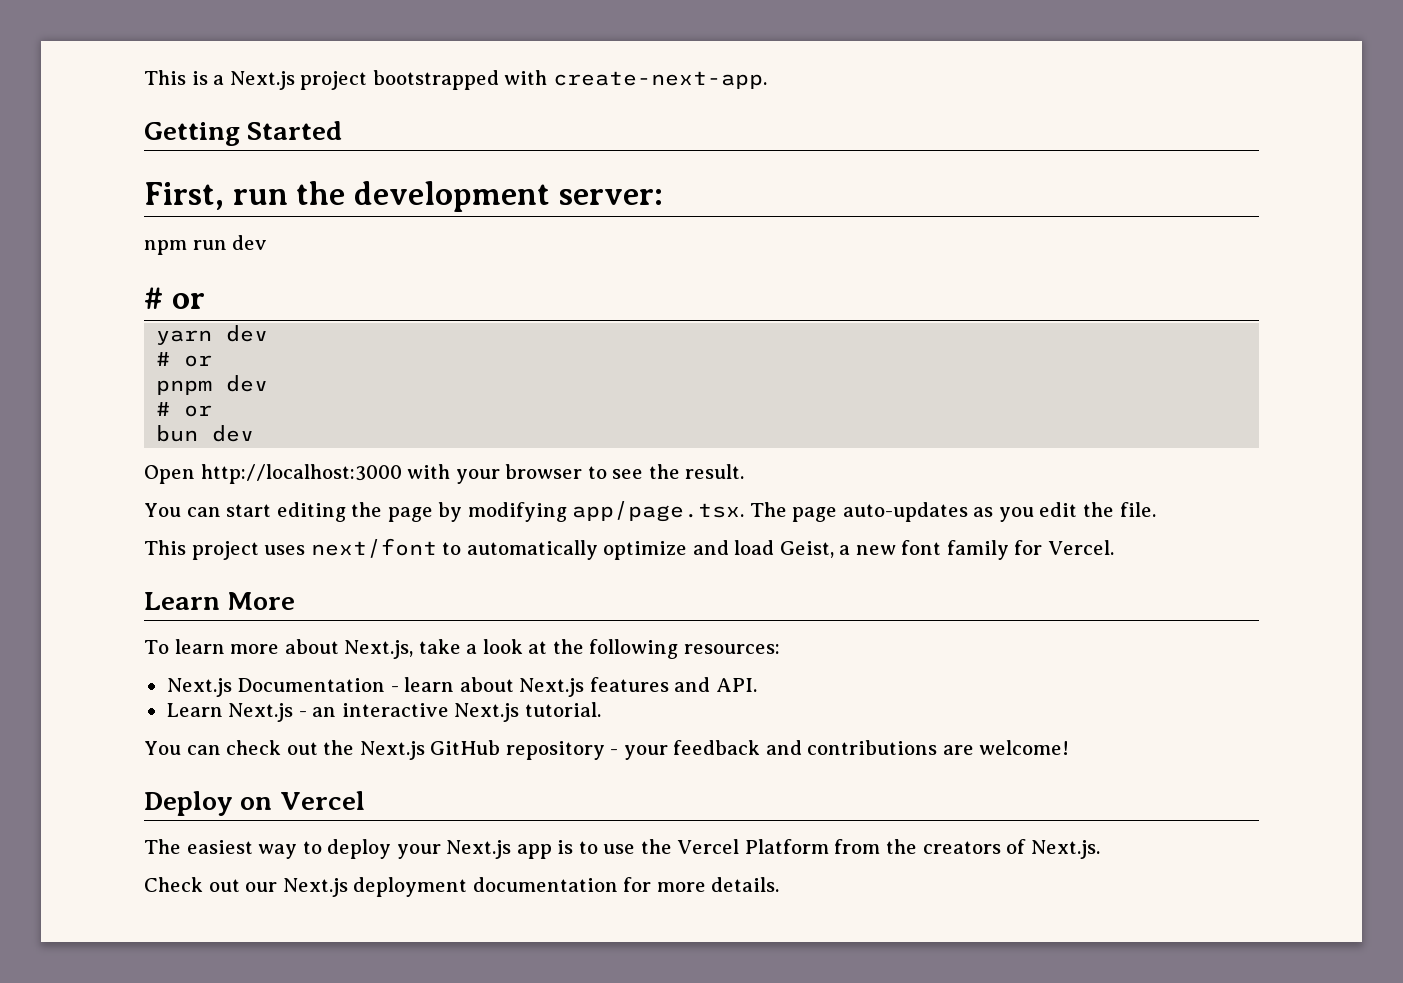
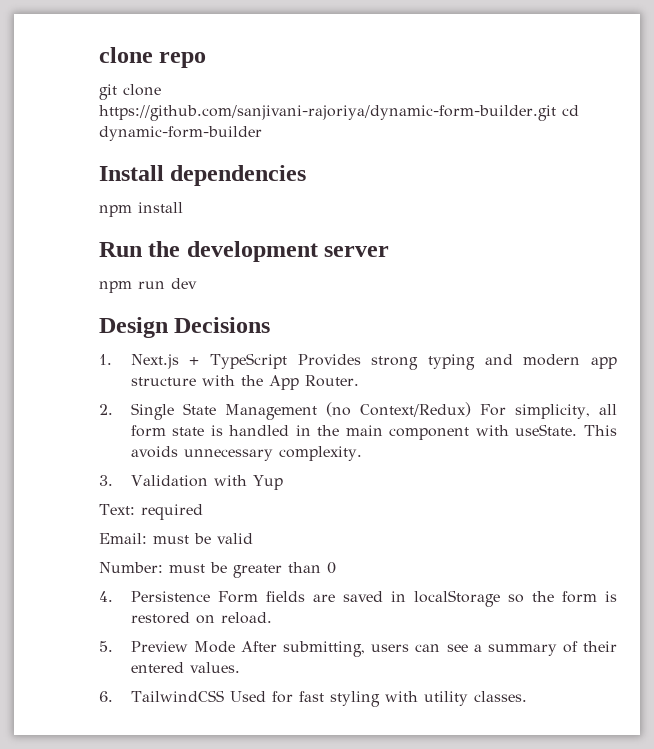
- This is a Next.js project bootstrapped with create-next-app.
- Getting Started
- First, run the development server:
+ clone repo
+ git clone https://github.com/sanjivani-rajoriya/dynamic-form-builder.git cd dynamic-form-builder
+ Install dependencies
+ npm install
+ Run the development server
  npm run dev
- # or
- yarn dev
- # or
- pnpm dev
- # or
- bun dev
- Open http://localhost:3000 with your browser to see the result.
- You can start editing the page by modifying app/page.tsx. The page auto-updates as you edit the file.
- This project uses next/font to automatically optimize and load Geist, a new font family for Vercel.
- Learn More
- To learn more about Next.js, take a look at the following resources:
- Next.js Documentation - learn about Next.js features and API.
- Learn Next.js - an interactive Next.js tutorial.
- You can check out the Next.js GitHub repository - your feedback and contributions are welcome!
- Deploy on Vercel
- The easiest way to deploy your Next.js app is to use the Vercel Platform from the creators of Next.js.
- Check out our Next.js deployment documentation for more details.
+ Design Decisions
+ 1. Next.js + TypeScript Provides strong typing and modern app structure with the App Router.
+ 2. Single State Management (no Context/Redux) For simplicity, all form state is handled in the main component with useState. This avoids unnecessary complexity.
+ 3. Validation with Yup
+ Text: required
+ Email: must be valid
+ Number: must be greater than 0
+ 4. Persistence Form fields are saved in localStorage so the form is restored on reload.
+ 5. Preview Mode After submitting, users can see a summary of their entered values.
+ 6. TailwindCSS Used for fast styling with utility classes.

